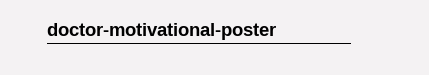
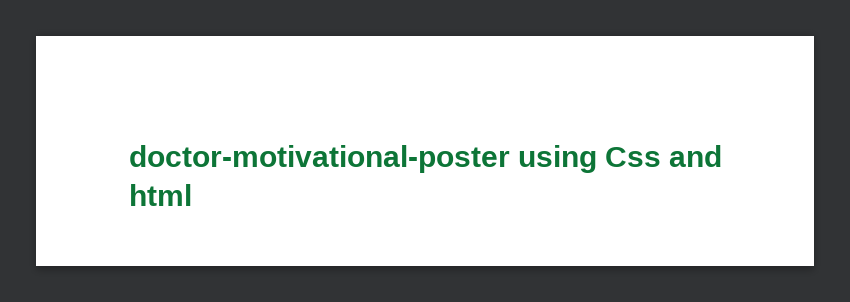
- doctor-motivational-poster
+ doctor-motivational-poster using Css and html

